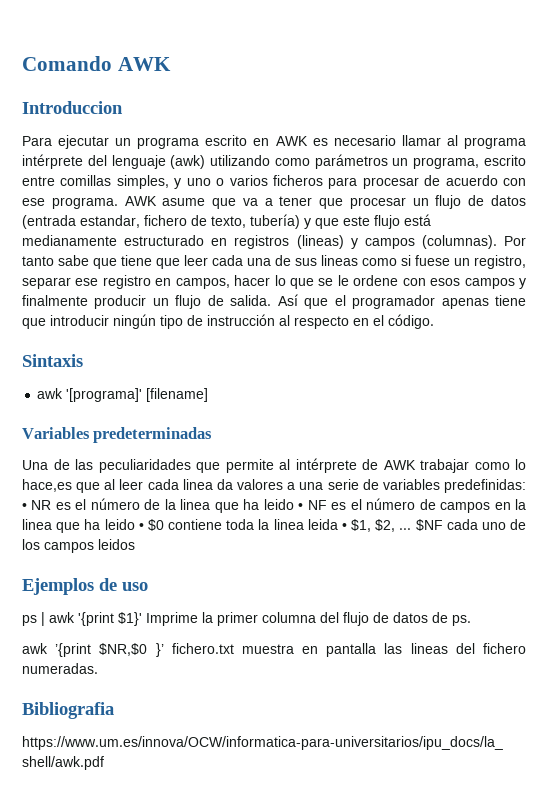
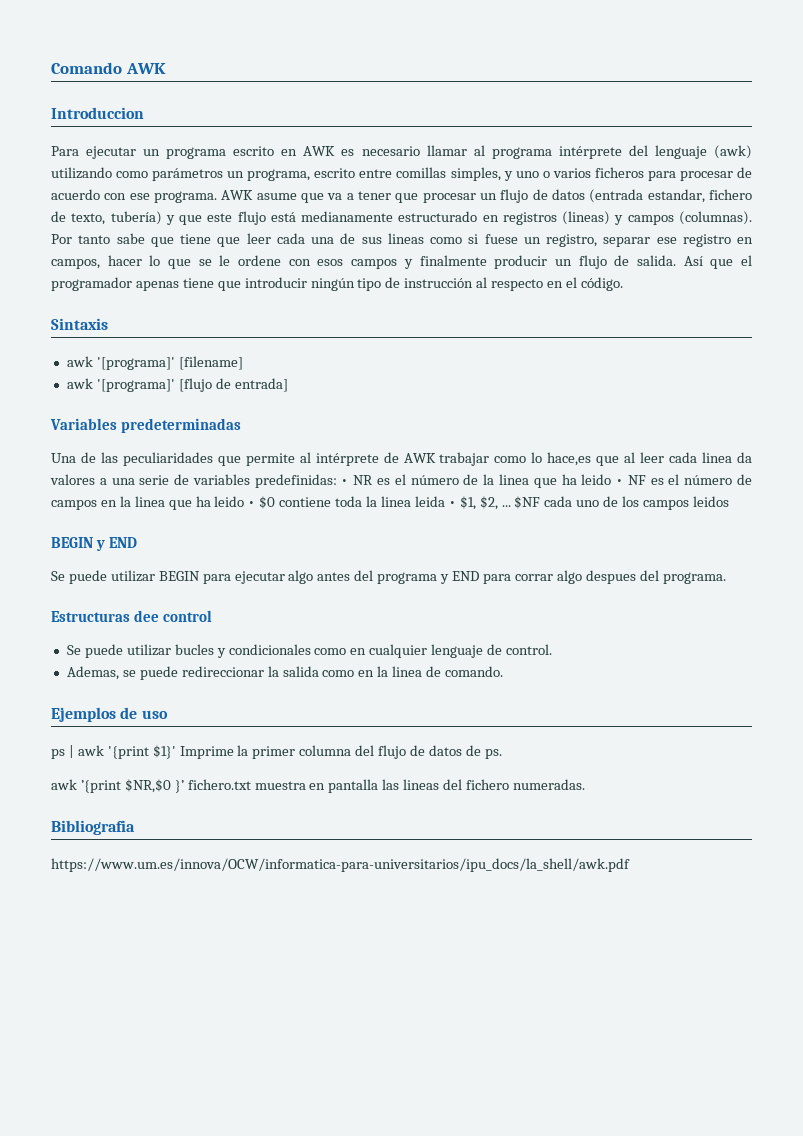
+ awk '[programa]' [flujo de entrada]
+ BEGIN y END
+ Se puede utilizar BEGIN para ejecutar algo antes del programa y END para corrar algo despues del programa.
+ Estructuras dee control
+ Se puede utilizar bucles y condicionales como en cualquier lenguaje de control.
+ Ademas, se puede redireccionar la salida como en la linea de comando.

